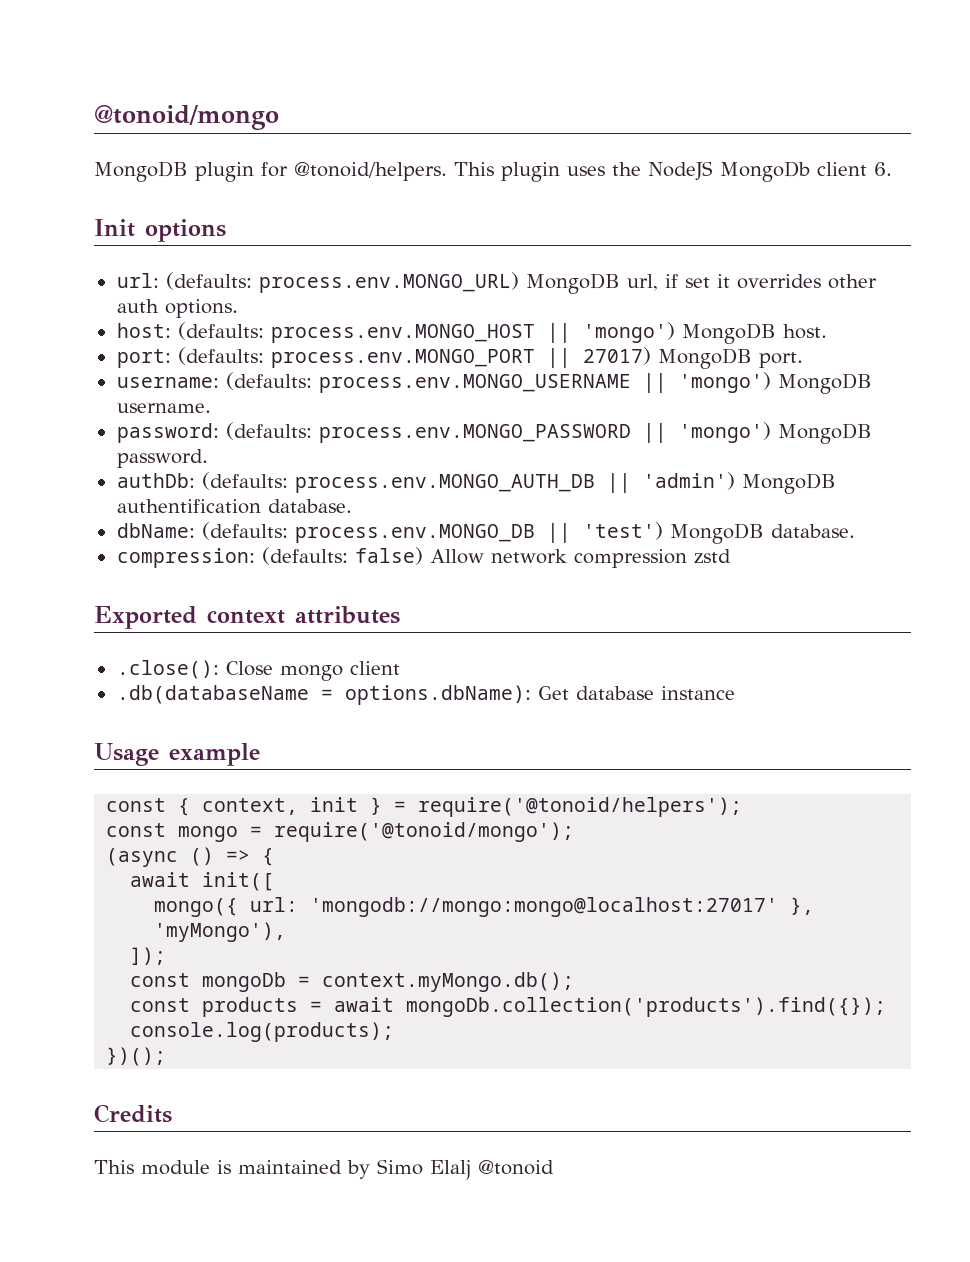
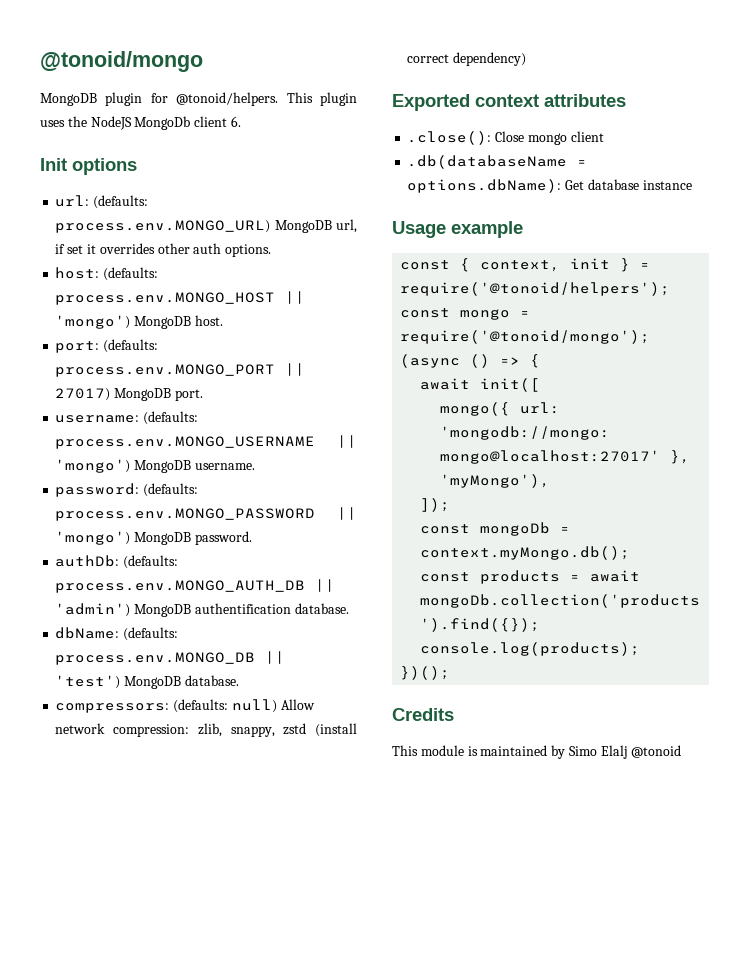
- compression: (defaults: false) Allow network compression zstd
+ compressors: (defaults: null) Allow network compression: zlib, snappy, zstd (install correct dependency)

